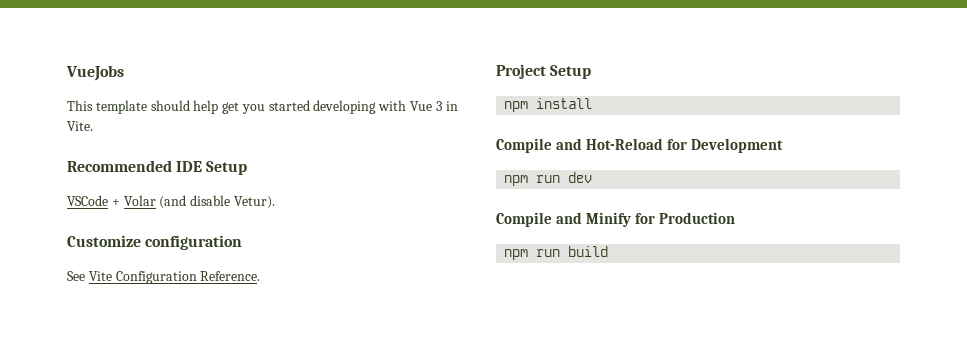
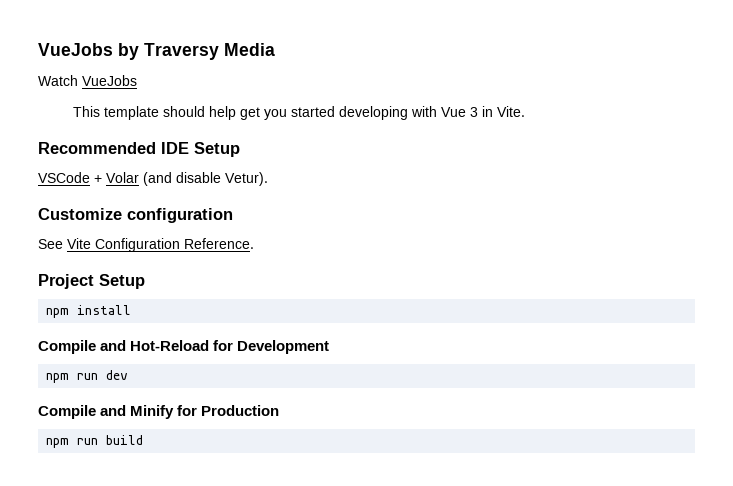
- VueJobs
+ VueJobs by Traversy Media
+ Watch VueJobs

